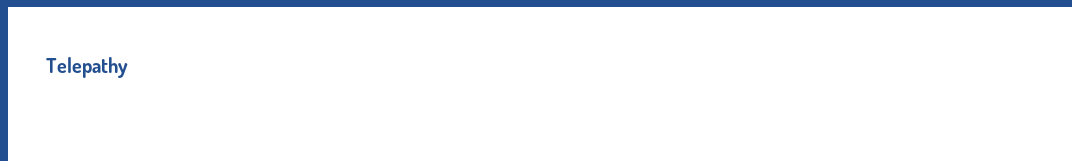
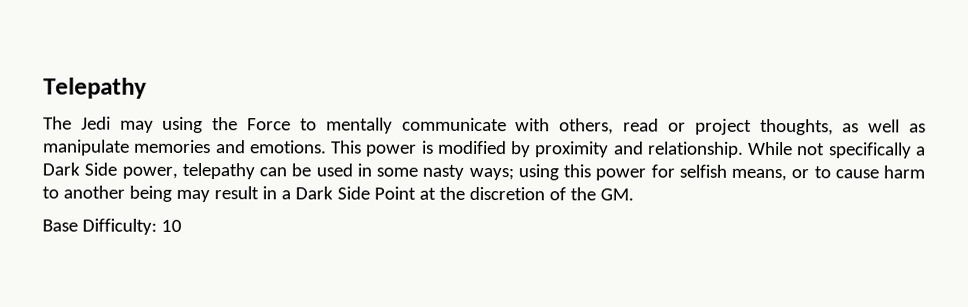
+ The Jedi may using the Force to mentally communicate with others, read or project thoughts, as well as manipulate memories and emotions. This power is modified by proximity and relationship. While not specifically a Dark Side power, telepathy can be used in some nasty ways; using this power for selfish means, or to cause harm to another being may result in a Dark Side Point at the discretion of the GM.
+ Base Difficulty: 10

